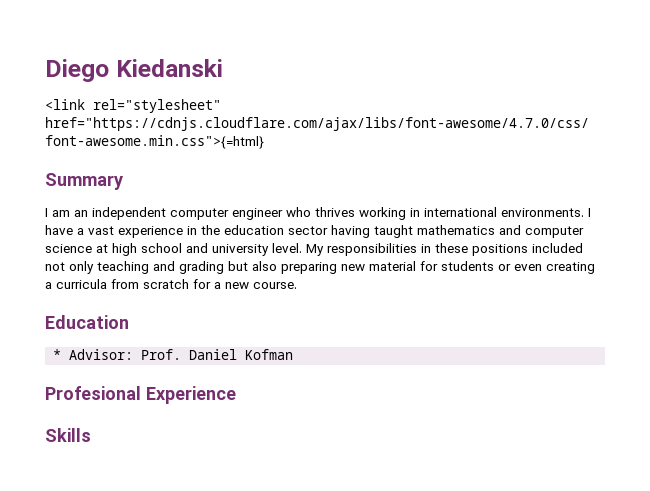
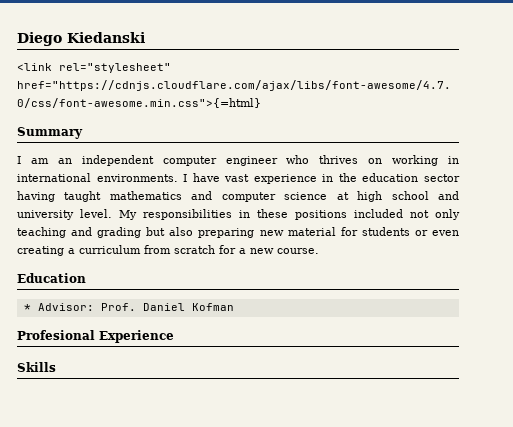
- I am an independent computer engineer who thrives working in international environments.
+ I am an independent computer engineer who thrives on working in international environments.
- I have a vast experience in the education sector having taught mathematics and computer science at high school and university level.
+ I have vast experience in the education sector having taught mathematics and computer science at high school and university level.
- My responsibilities in these positions included not only teaching and grading but also preparing new material for students or even creating a curricula from scratch for a new course.
+ My responsibilities in these positions included not only teaching and grading but also preparing new material for students or even creating a curriculum from scratch for a new course.

